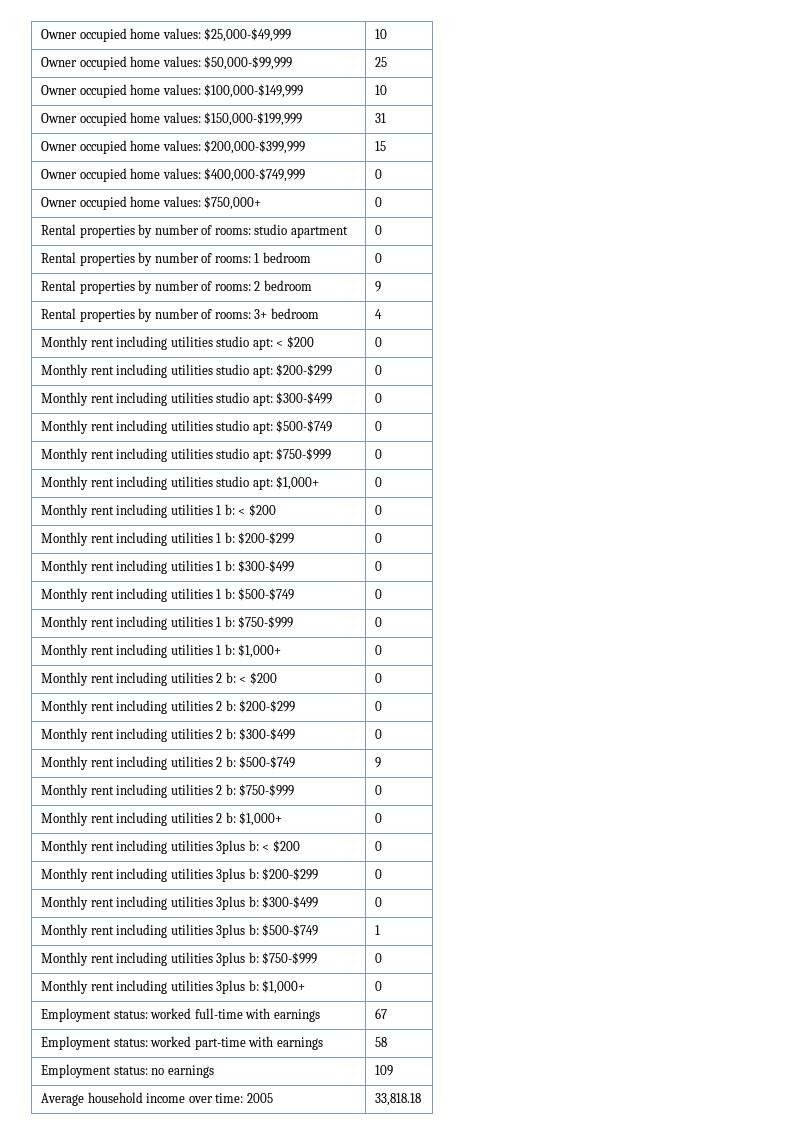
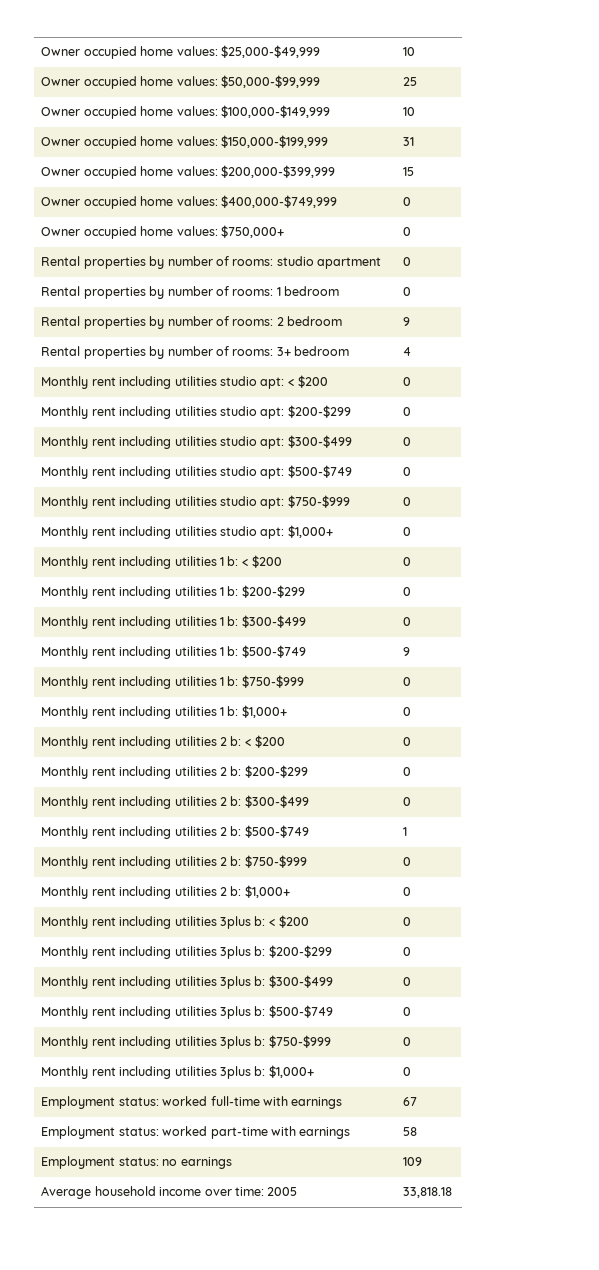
- Monthly rent including utilities 1 b: $500-$749 | 0
+ Monthly rent including utilities 1 b: $500-$749 | 9
- Monthly rent including utilities 2 b: $500-$749 | 9
+ Monthly rent including utilities 2 b: $500-$749 | 1
- Monthly rent including utilities 3plus b: $500-$749 | 1
+ Monthly rent including utilities 3plus b: $500-$749 | 0

